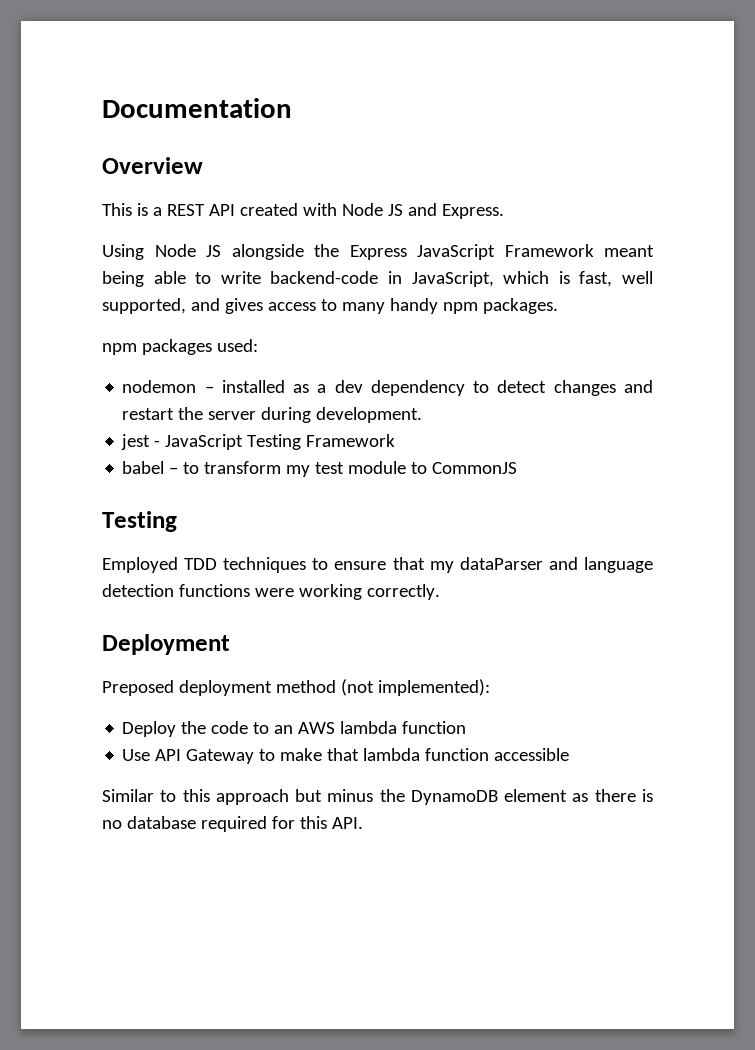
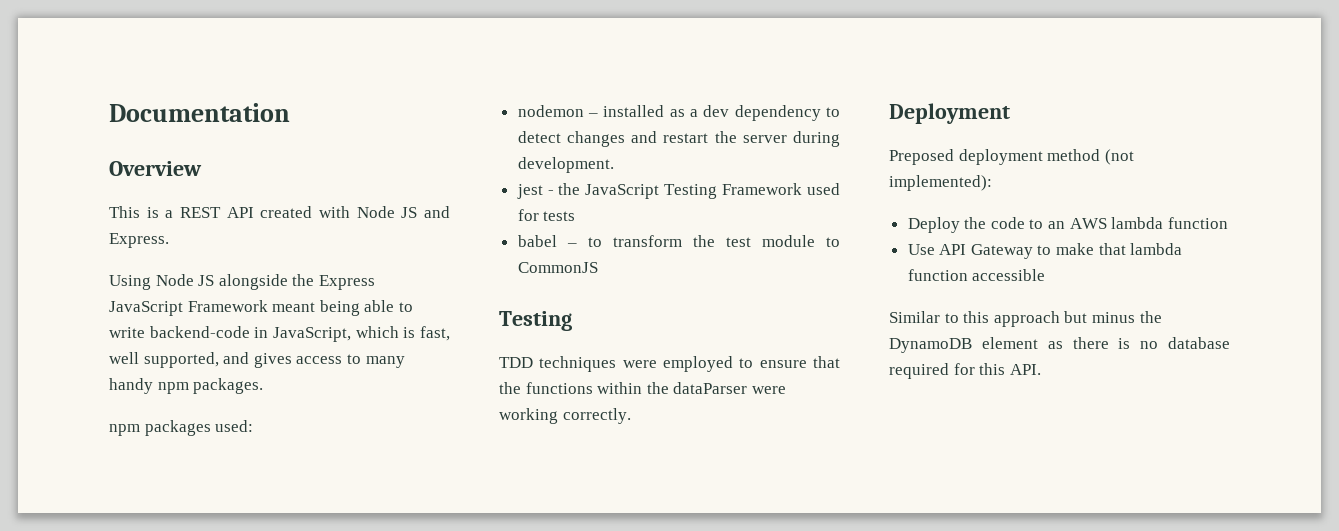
- jest - JavaScript Testing Framework
+ jest - the JavaScript Testing Framework used for tests
- babel – to transform my test module to CommonJS
+ babel – to transform the test module to CommonJS
- Employed TDD techniques to ensure that my dataParser and language detection functions were working correctly.
+ TDD techniques were employed to ensure that the functions within the dataParser were working correctly.

